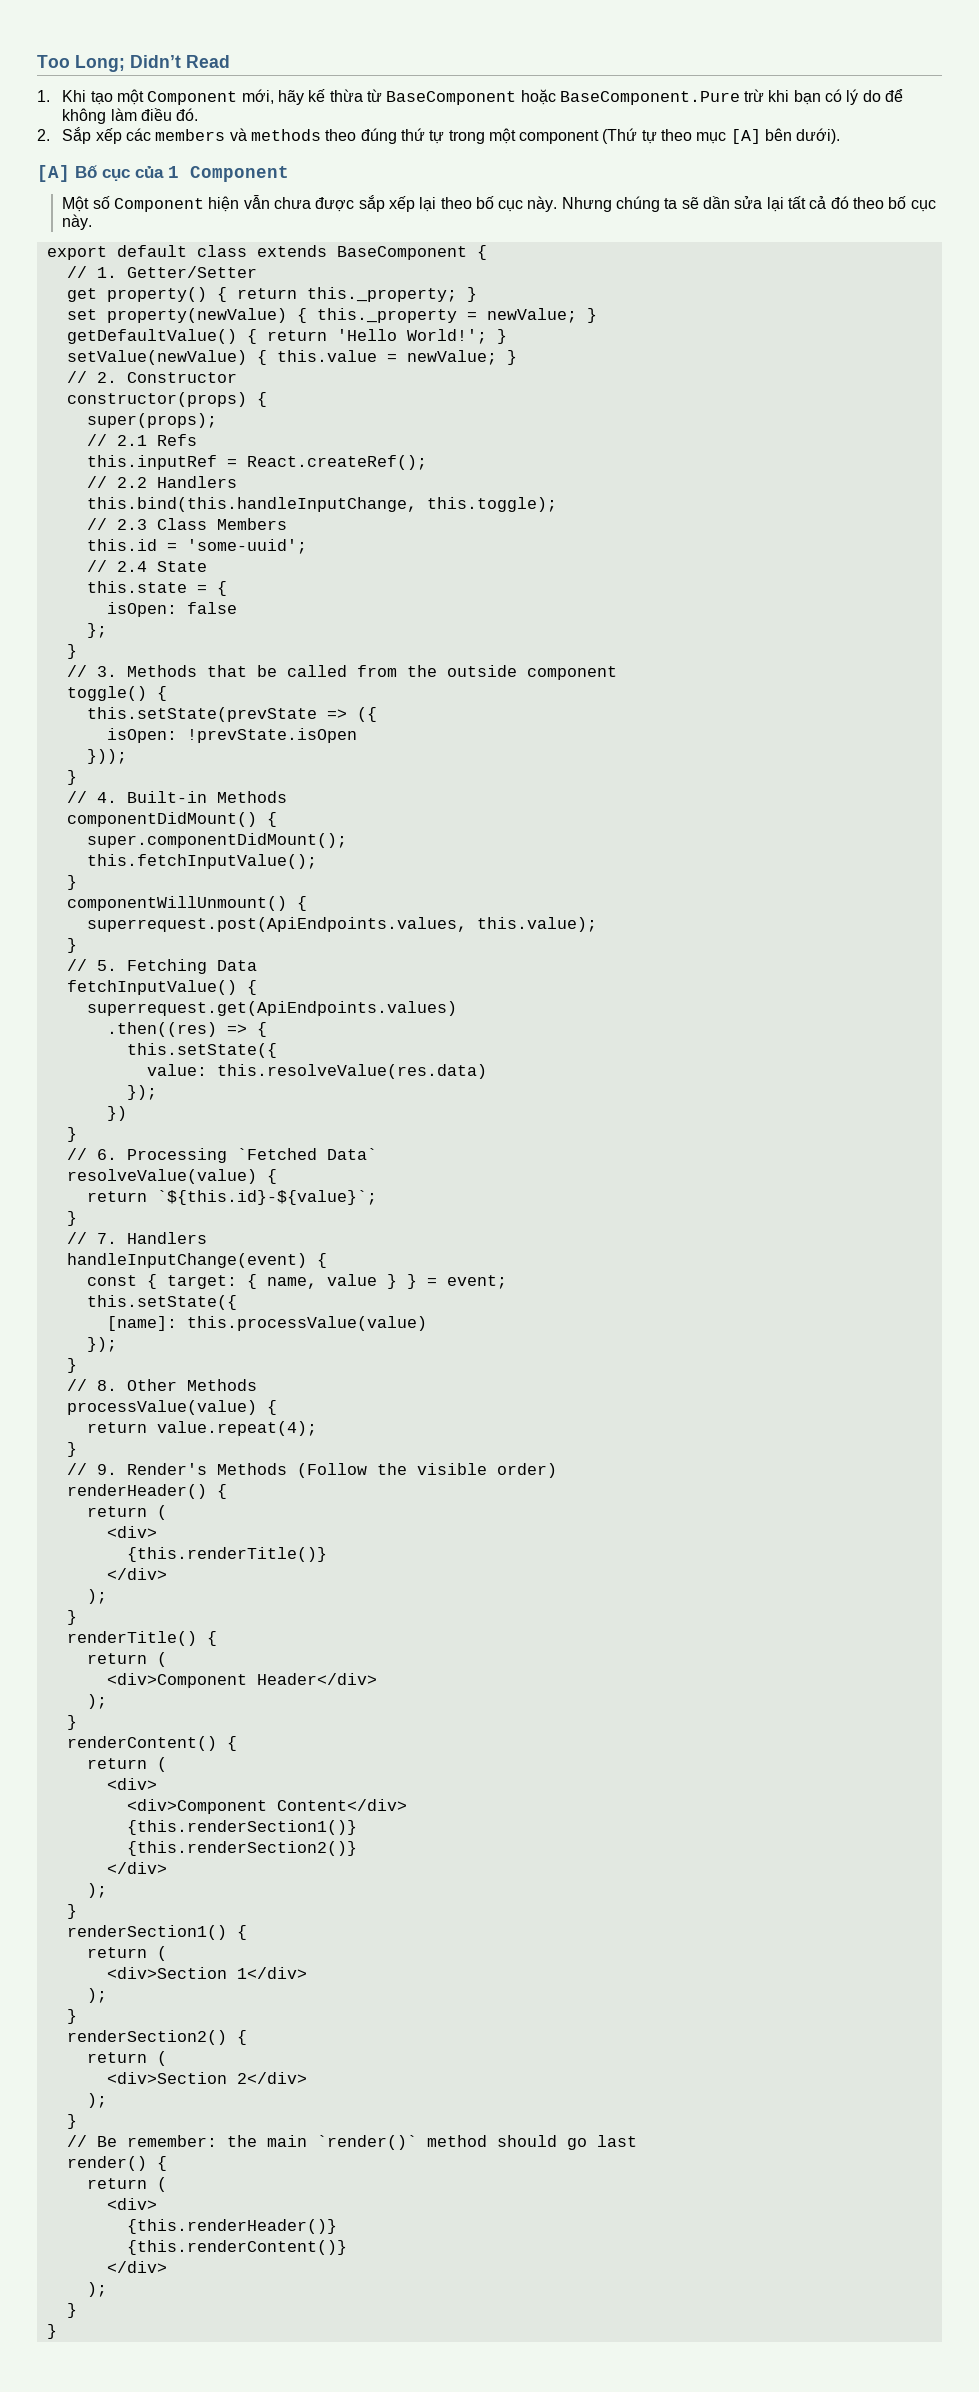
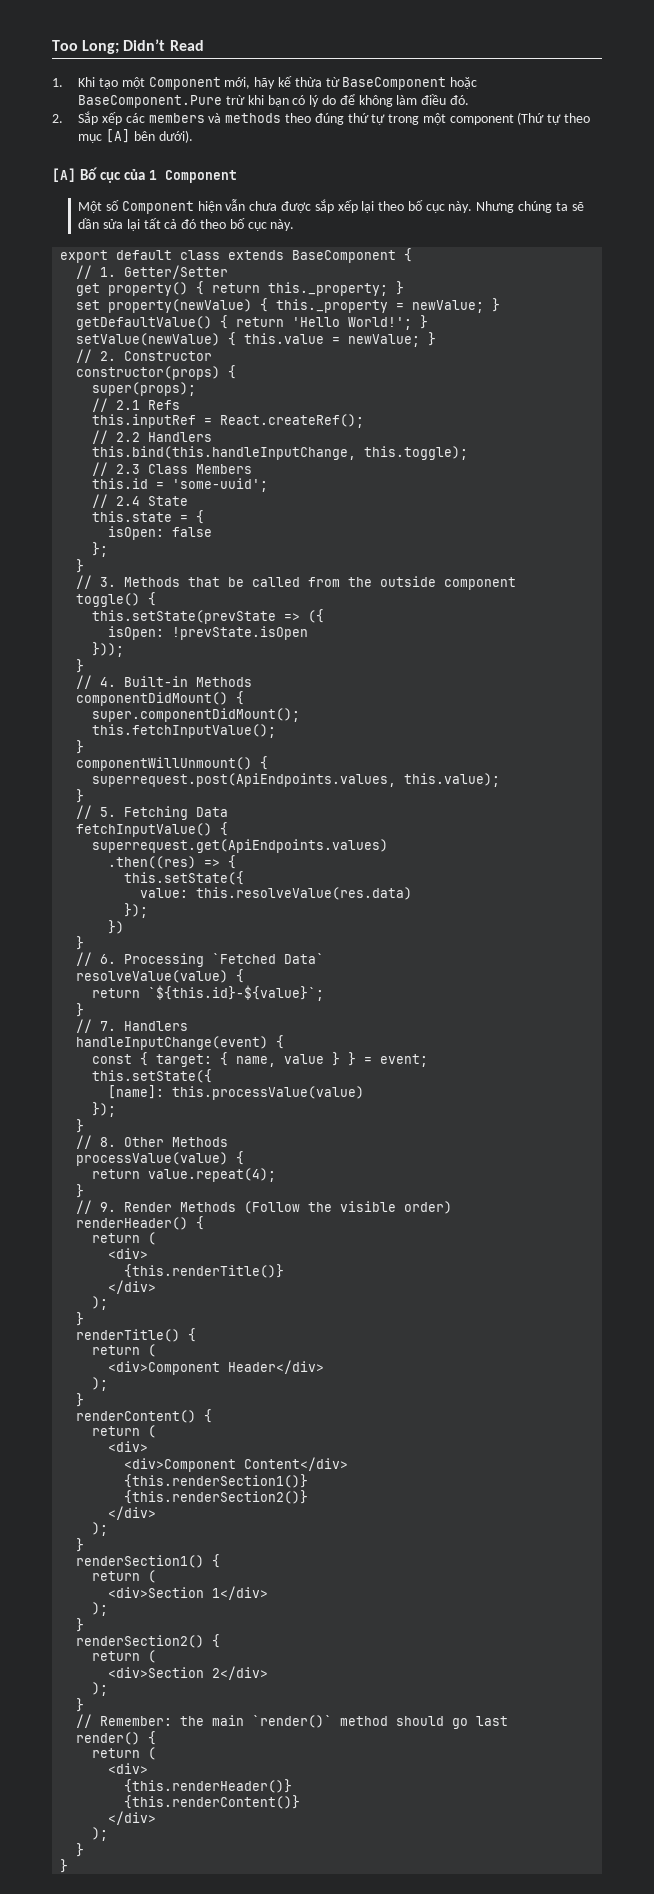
- // 9. Render's Methods (Follow the visible order)
+ // 9. Render Methods (Follow the visible order)
- // Be remember: the main `render()` method should go last
+ // Remember: the main `render()` method should go last

